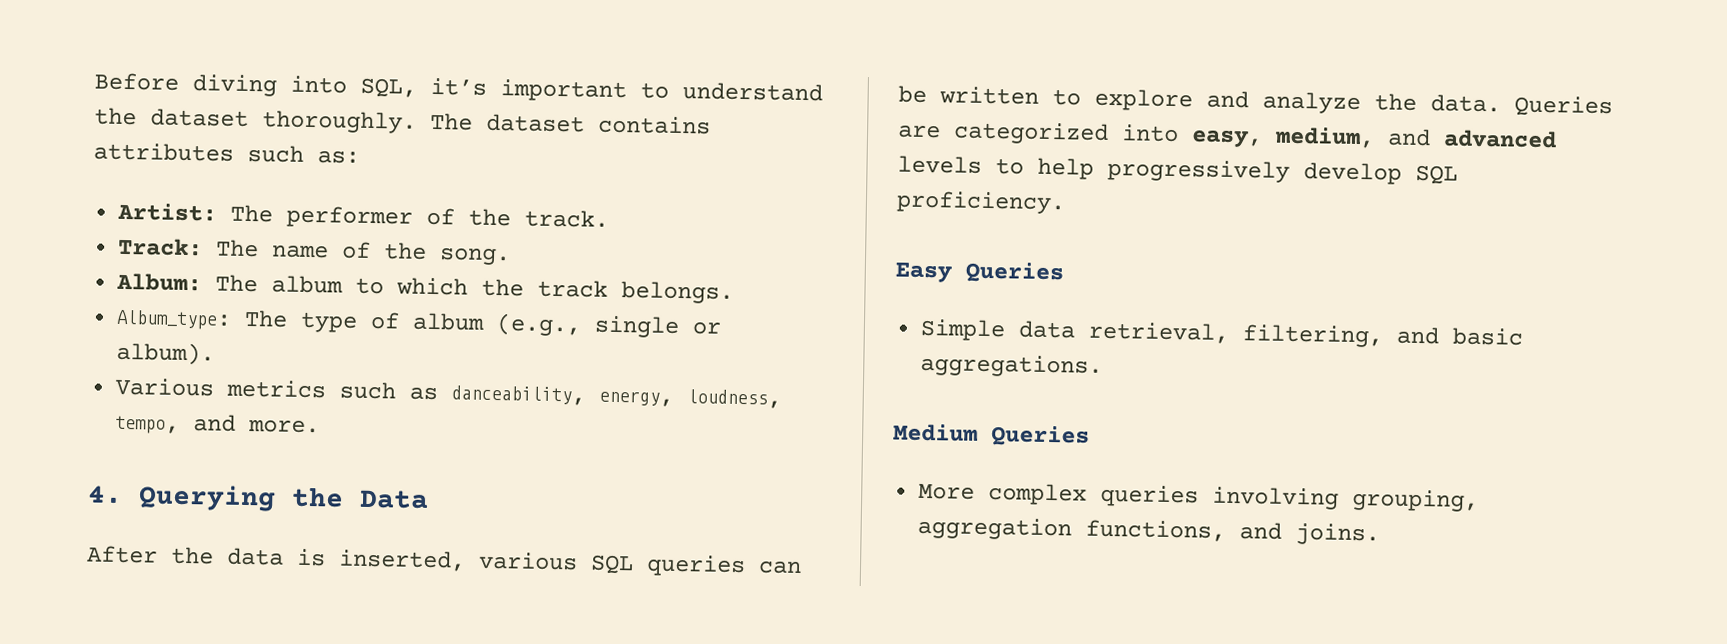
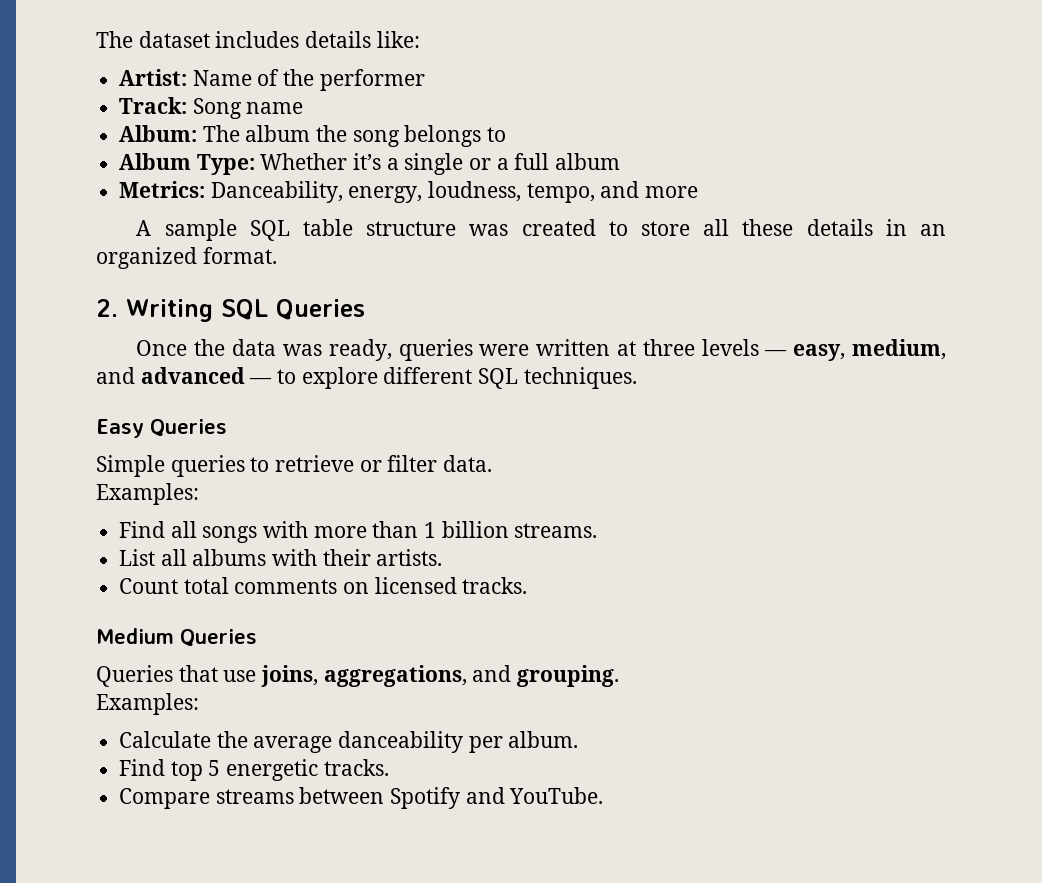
- Before diving into SQL, it’s important to understand the dataset thoroughly. The dataset contains attributes such as:
+ The dataset includes details like:
- Artist: The performer of the track.
+ Artist: Name of the performer
- Track: The name of the song.
+ Track: Song name
- Album: The album to which the track belongs.
- Album_type: The type of album (e.g., single or album).
- Various metrics such as danceability, energy, loudness, tempo, and more.
- 4. Querying the Data
- After the data is inserted, various SQL queries can be written to explore and analyze the data. Queries are categorized into easy, medium, and advanced levels to help progressively develop SQL proficiency.
+ Album: The album the song belongs to
+ Album Type: Whether it’s a single or a full album
+ Metrics: Danceability, energy, loudness, tempo, and more
+ A sample SQL table structure was created to store all these details in an organized format.
+ 2. Writing SQL Queries
+ Once the data was ready, queries were written at three levels — easy, medium, and advanced — to explore different SQL techniques.
  Easy Queries
- Simple data retrieval, filtering, and basic aggregations.
+ Simple queries to retrieve or filter data.
+ Examples:
+ Find all songs with more than 1 billion streams.
+ List all albums with their artists.
+ Count total comments on licensed tracks.
  Medium Queries
- More complex queries involving grouping, aggregation functions, and joins.
+ Queries that use joins, aggregations, and grouping.
+ Examples:
+ Calculate the average danceability per album.
+ Find top 5 energetic tracks.
+ Compare streams between Spotify and YouTube.

